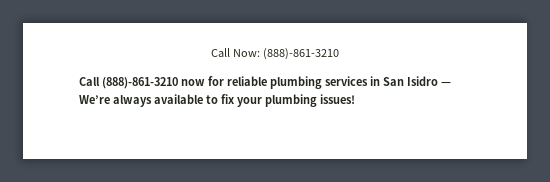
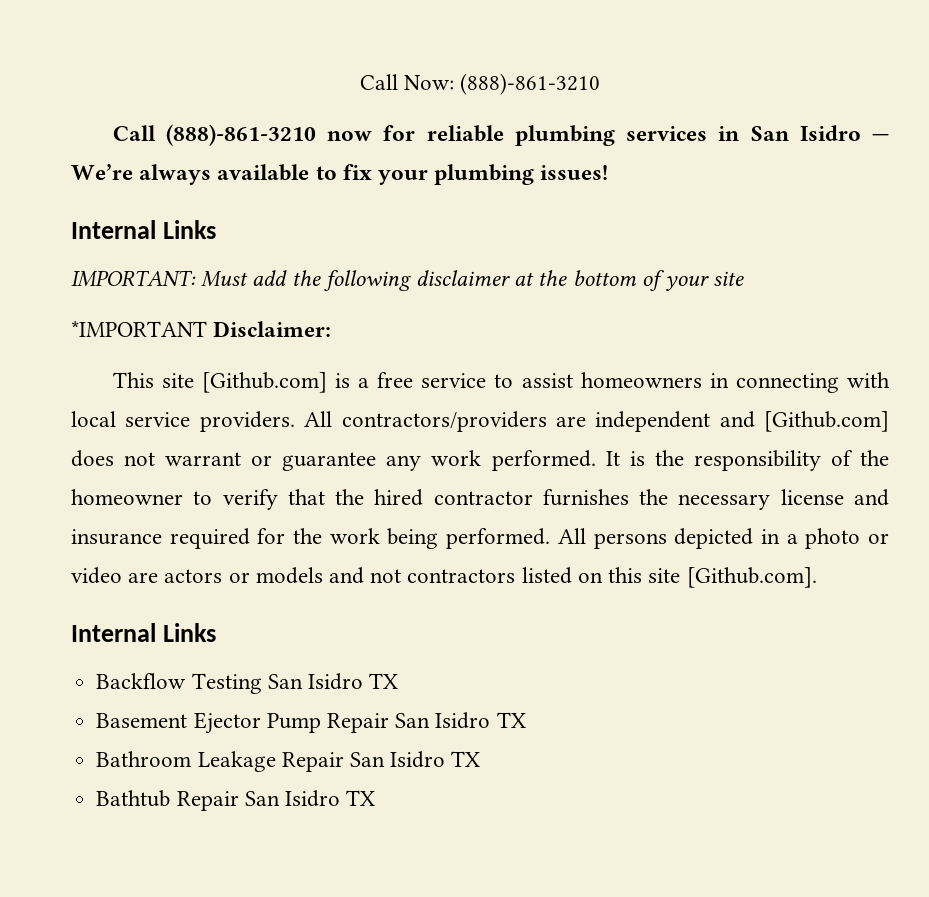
  Call (888)-861-3210 now for reliable plumbing services in San Isidro — We’re always available to fix your plumbing issues!
+ Internal Links
+ IMPORTANT: Must add the following disclaimer at the bottom of your site
+ *IMPORTANT Disclaimer:
+ This site [Github.com] is a free service to assist homeowners in connecting with local service providers. All contractors/providers are independent and [Github.com] does not warrant or guarantee any work performed. It is the responsibility of the homeowner to verify that the hired contractor furnishes the necessary license and insurance required for the work being performed. All persons depicted in a photo or video are actors or models and not contractors listed on this site [Github.com].
+ Internal Links
+ Backflow Testing San Isidro TX
+ Basement Ejector Pump Repair San Isidro TX
+ Bathroom Leakage Repair San Isidro TX
+ Bathtub Repair San Isidro TX

